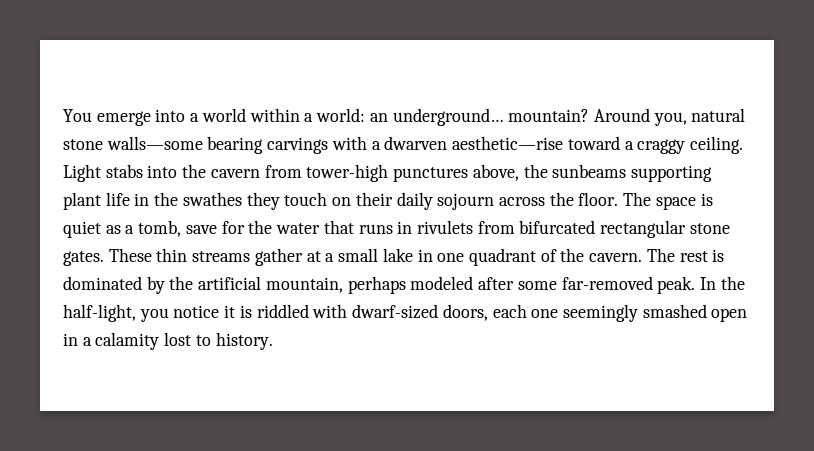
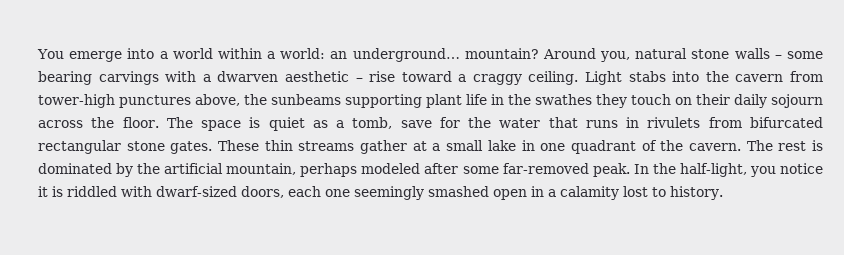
- Around you, natural stone walls—some bearing carvings with a dwarven aesthetic—rise toward a craggy ceiling.
+ Around you, natural stone walls – some bearing carvings with a dwarven aesthetic – rise toward a craggy ceiling.

